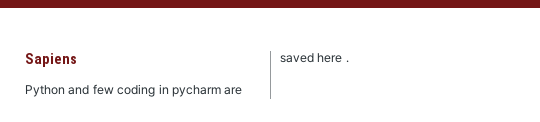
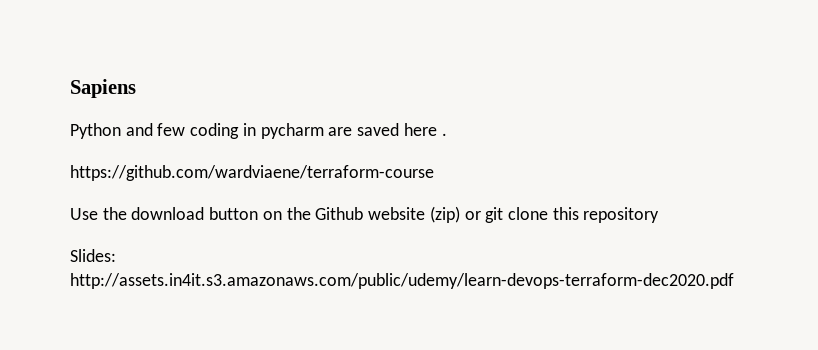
+ https://github.com/wardviaene/terraform-course
+ Use the download button on the Github website (zip) or git clone this repository
+ Slides: http://assets.in4it.s3.amazonaws.com/public/udemy/learn-devops-terraform-dec2020.pdf

